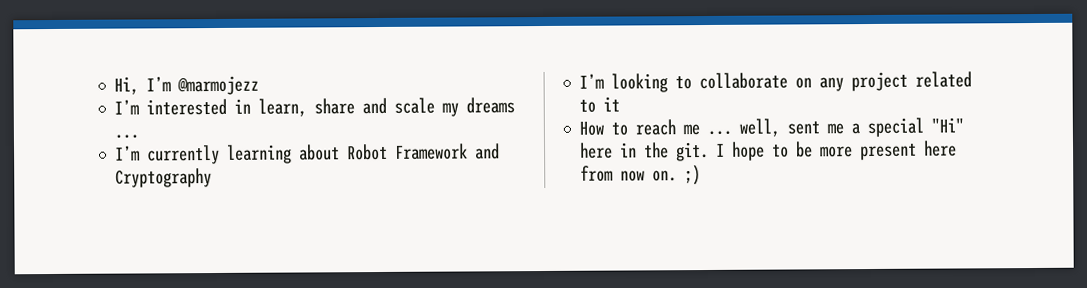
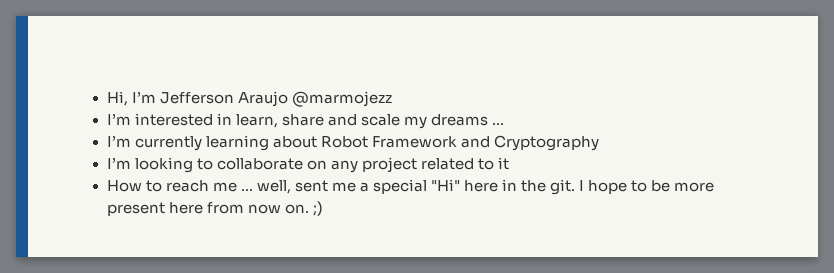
- Hi, I’m @marmojezz
+ Hi, I’m Jefferson Araujo @marmojezz

